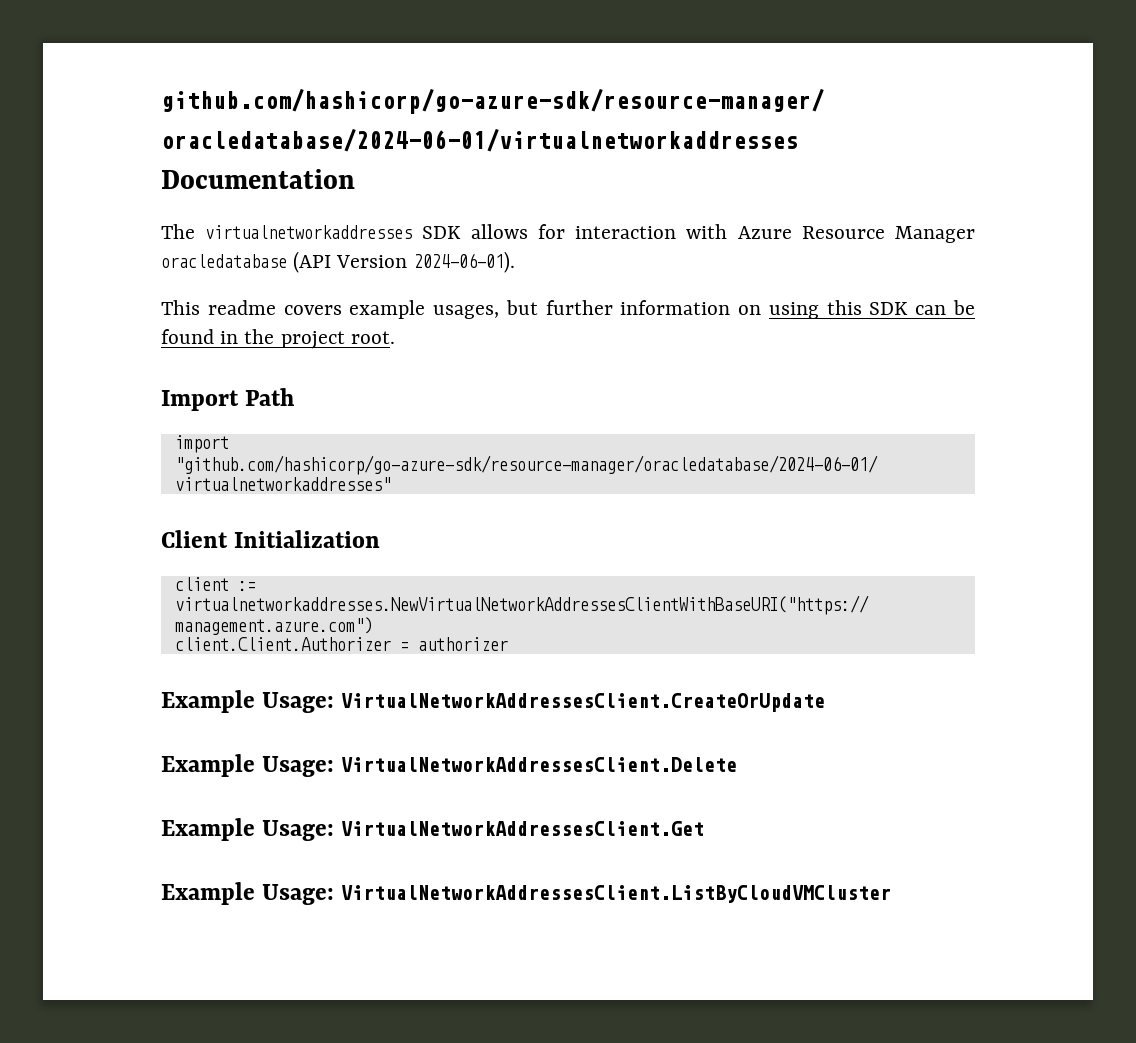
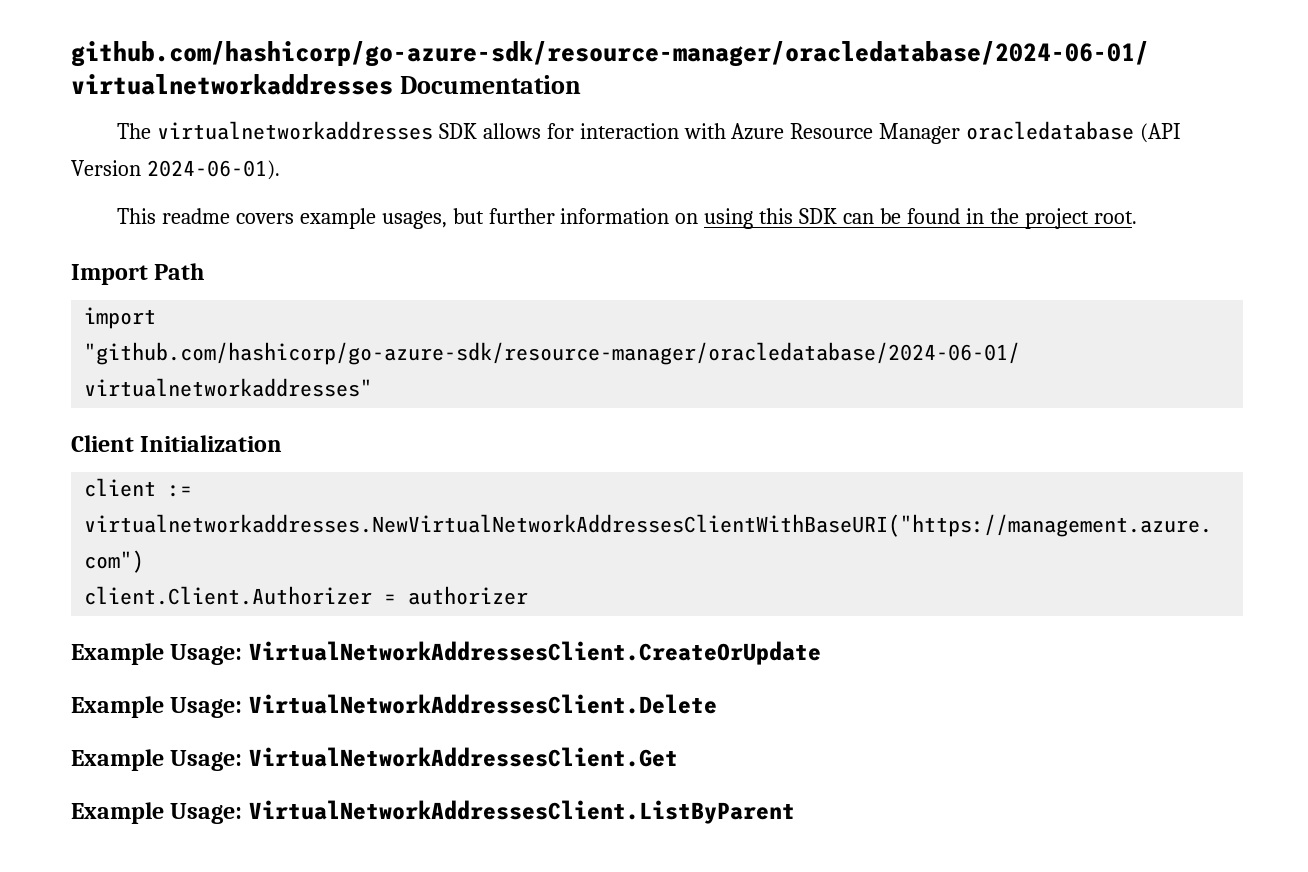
- Example Usage: VirtualNetworkAddressesClient.ListByCloudVMCluster
+ Example Usage: VirtualNetworkAddressesClient.ListByParent

